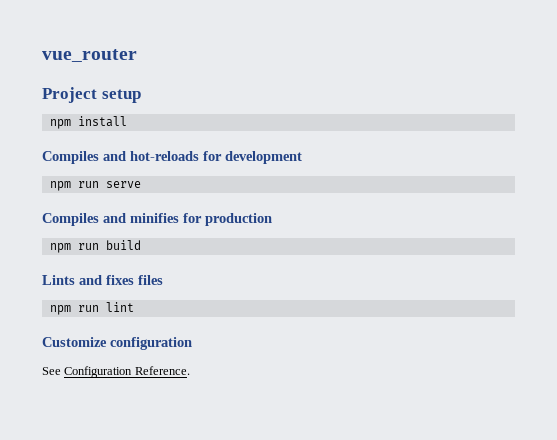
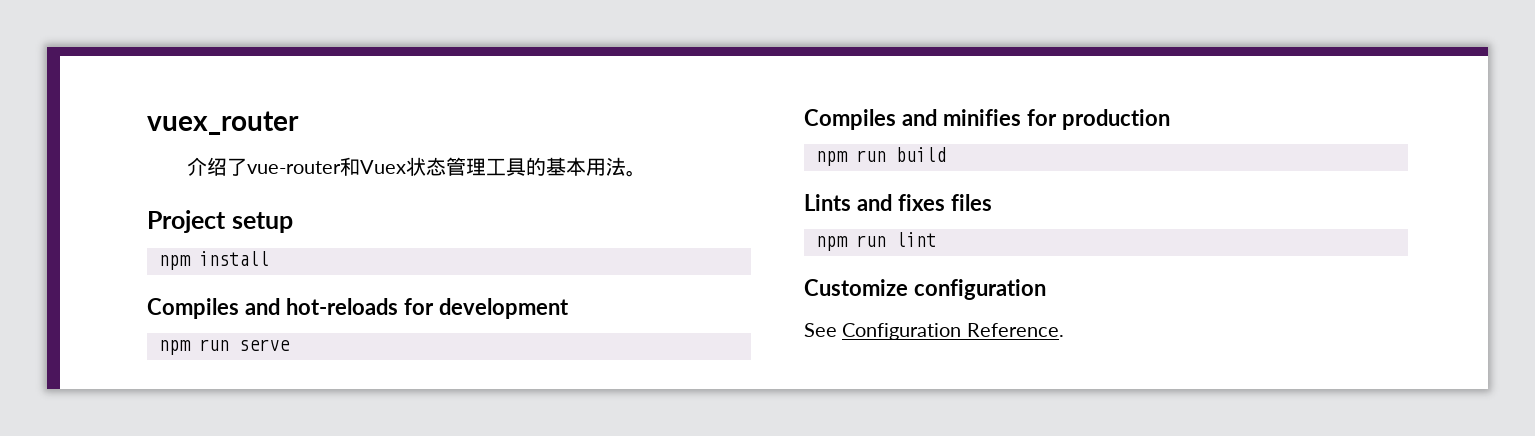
- vue_router
+ vuex_router
+ 介绍了vue-router和Vuex状态管理工具的基本用法。

